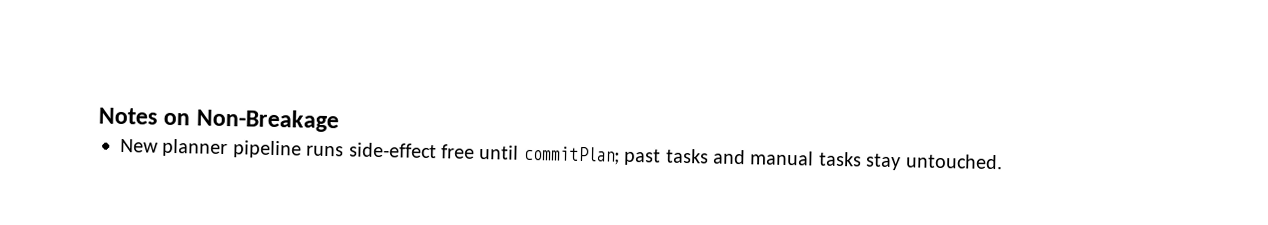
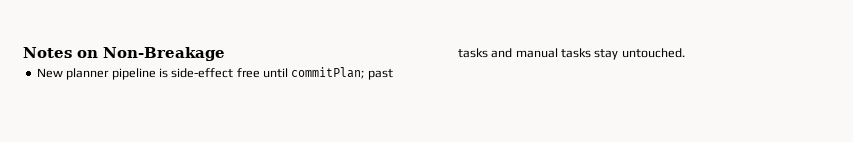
- New planner pipeline runs side-effect free until commitPlan; past tasks and manual tasks stay untouched.
+ New planner pipeline is side-effect free until commitPlan; past tasks and manual tasks stay untouched.

